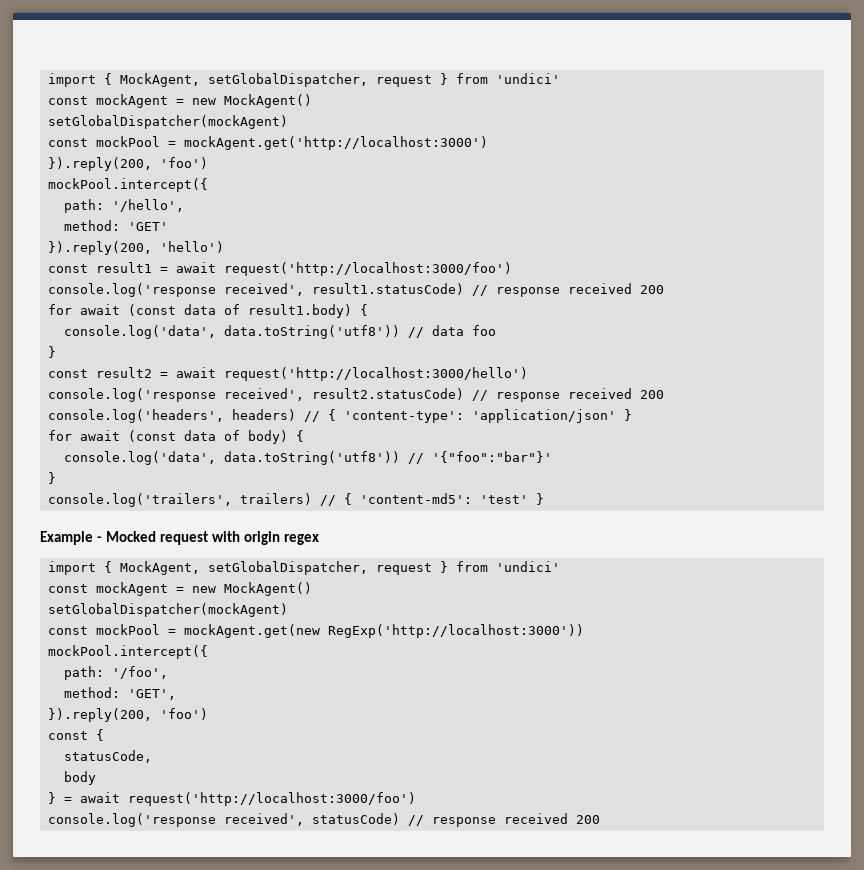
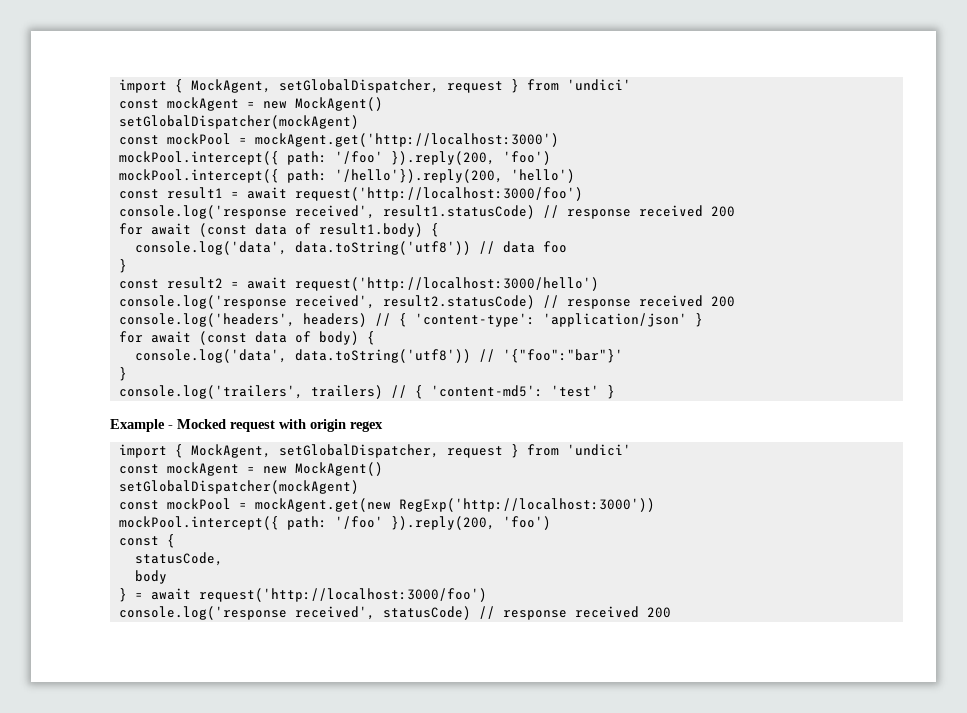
  const mockPool = mockAgent.get('http://localhost:3000')
- }).reply(200, 'foo')
- mockPool.intercept({
- path: '/hello',
- method: 'GET'
- }).reply(200, 'hello')
+ mockPool.intercept({ path: '/foo' }).reply(200, 'foo')
+ mockPool.intercept({ path: '/hello'}).reply(200, 'hello')
  const mockPool = mockAgent.get(new RegExp('http://localhost:3000'))
- mockPool.intercept({
- path: '/foo',
- method: 'GET',
- }).reply(200, 'foo')
+ mockPool.intercept({ path: '/foo' }).reply(200, 'foo')

